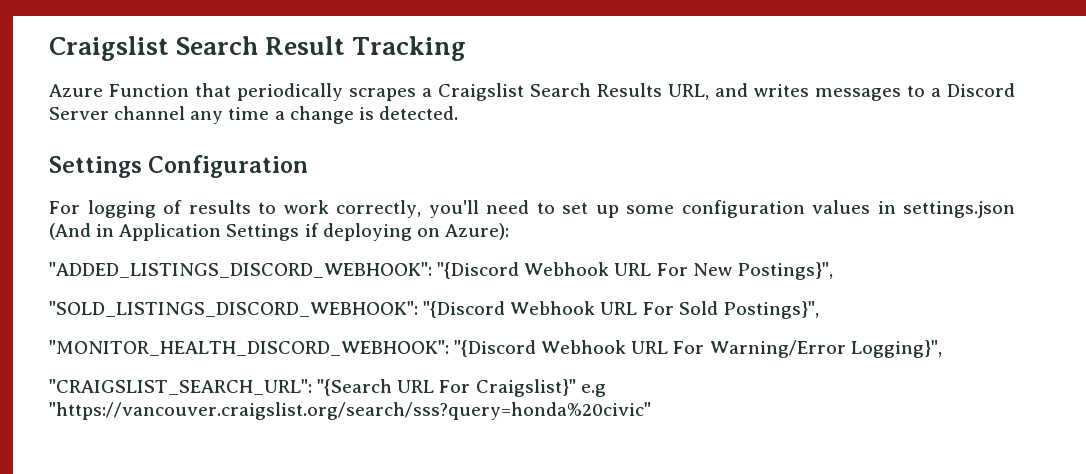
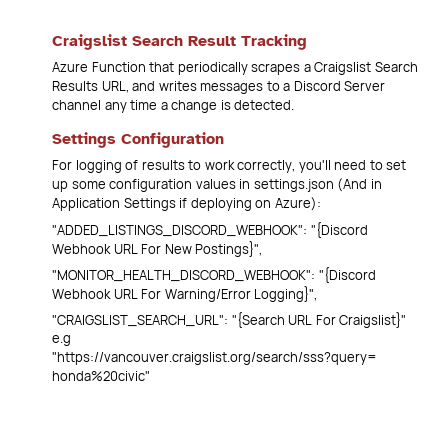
- "SOLD_LISTINGS_DISCORD_WEBHOOK": "{Discord Webhook URL For Sold Postings}",

